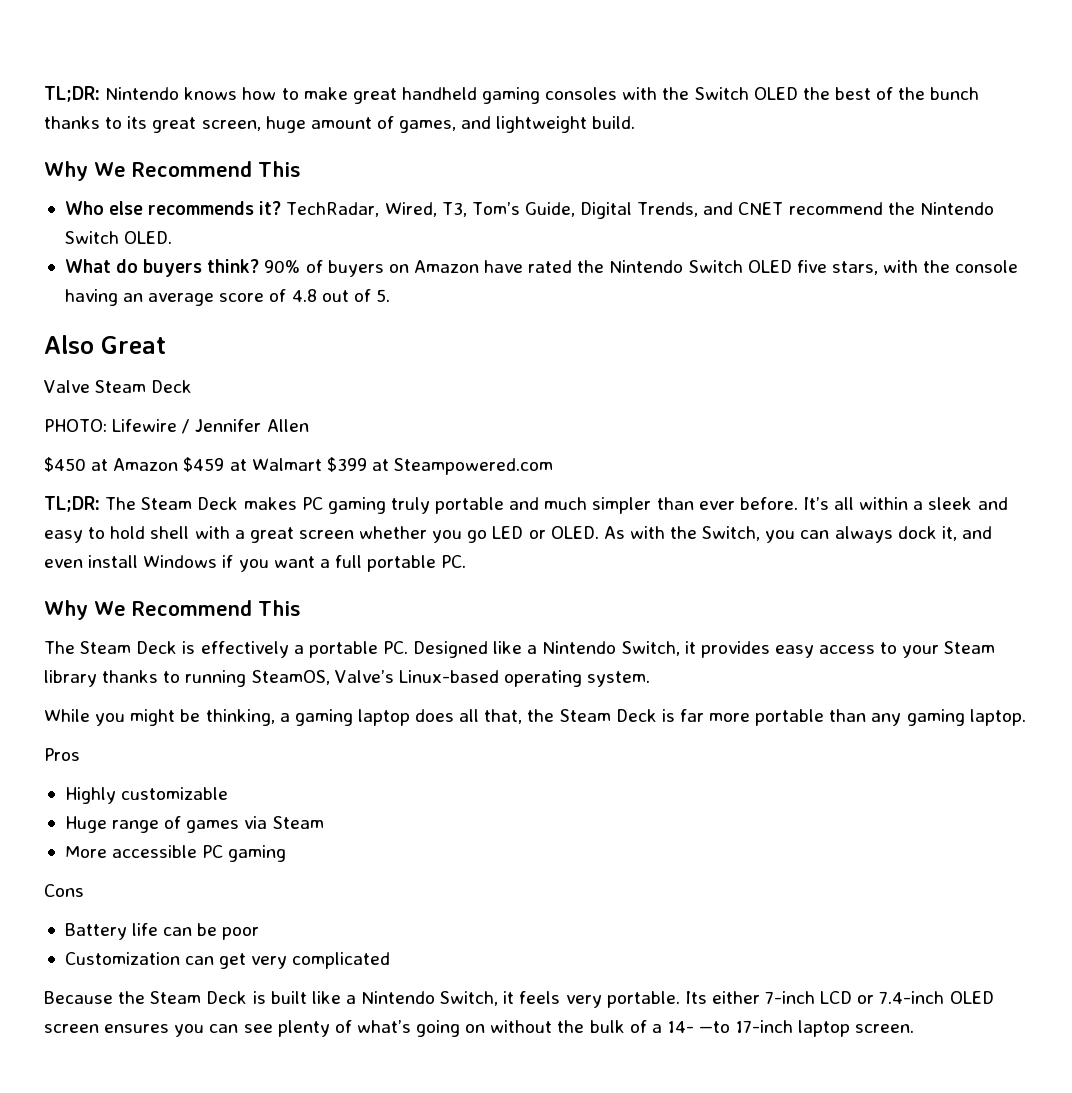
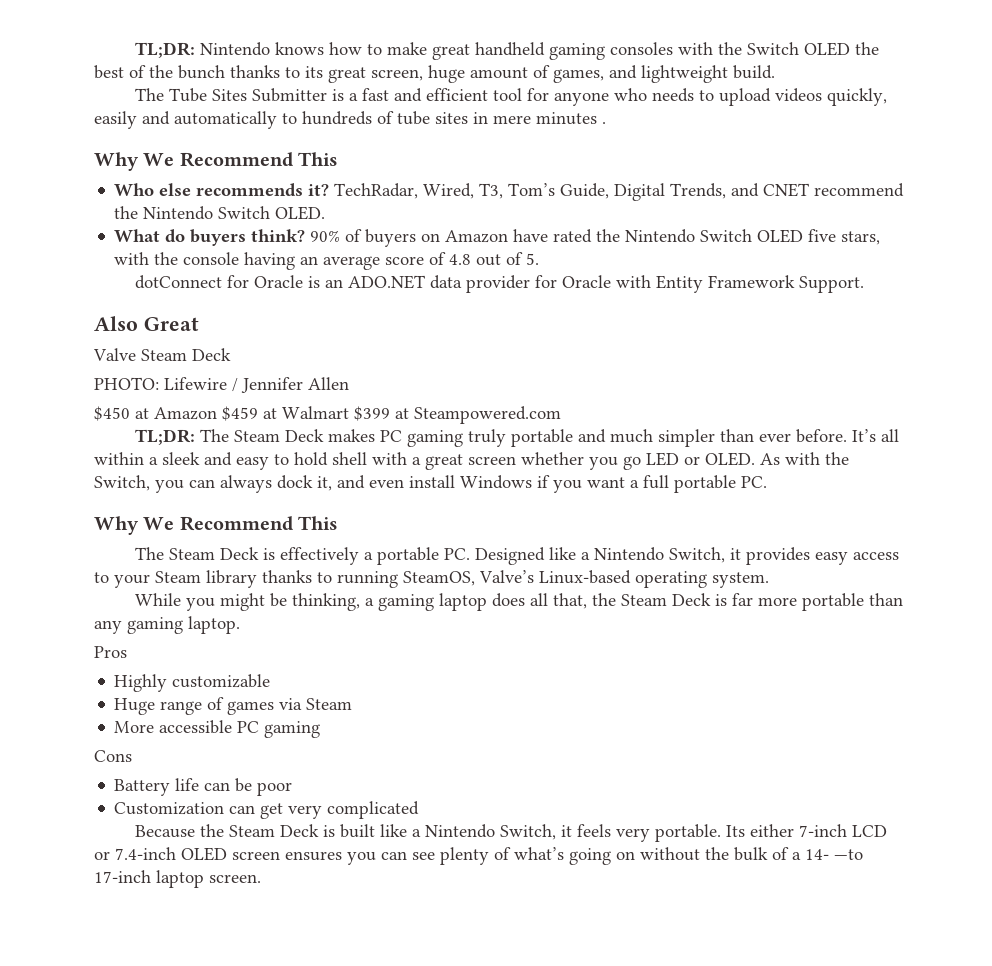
+ The Tube Sites Submitter is a fast and efficient tool for anyone who needs to upload videos quickly, easily and automatically to hundreds of tube sites in mere minutes .
+ dotConnect for Oracle is an ADO.NET data provider for Oracle with Entity Framework Support.

